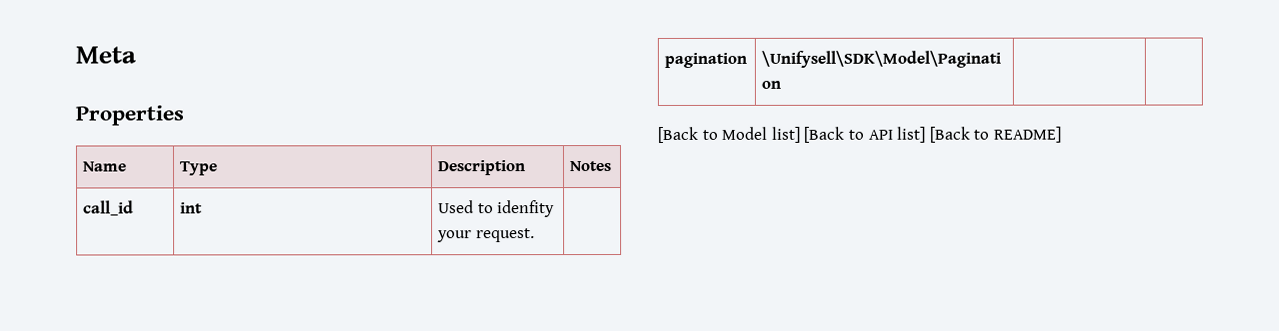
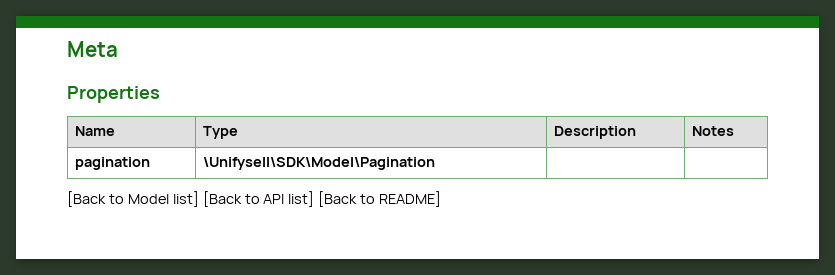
- call_id | int | Used to idenfity your request. |

